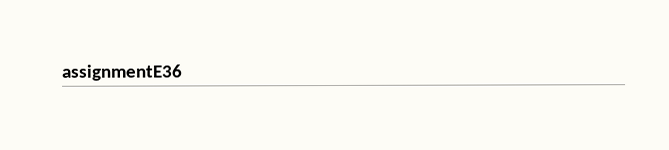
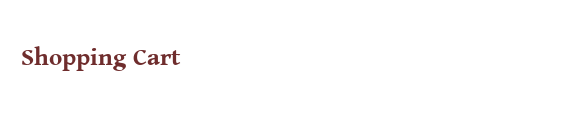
- assignmentE36
+ Shopping Cart

